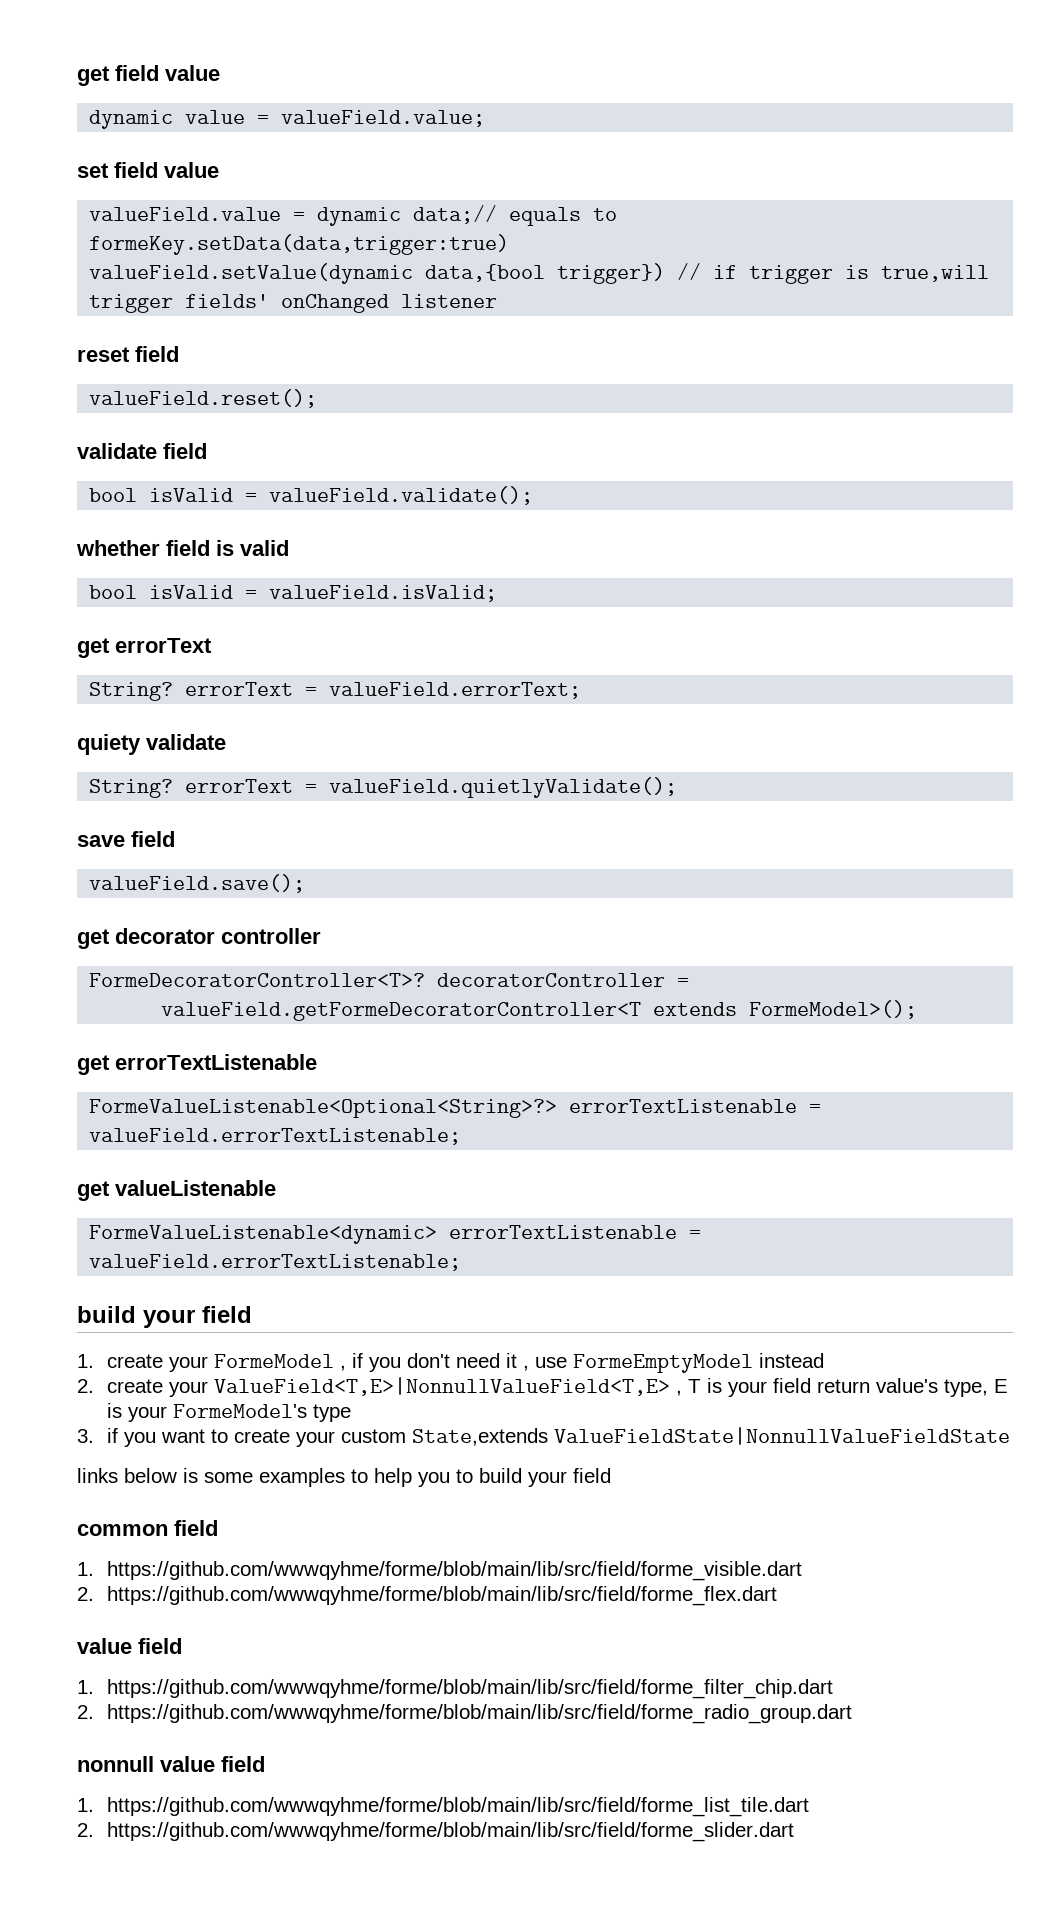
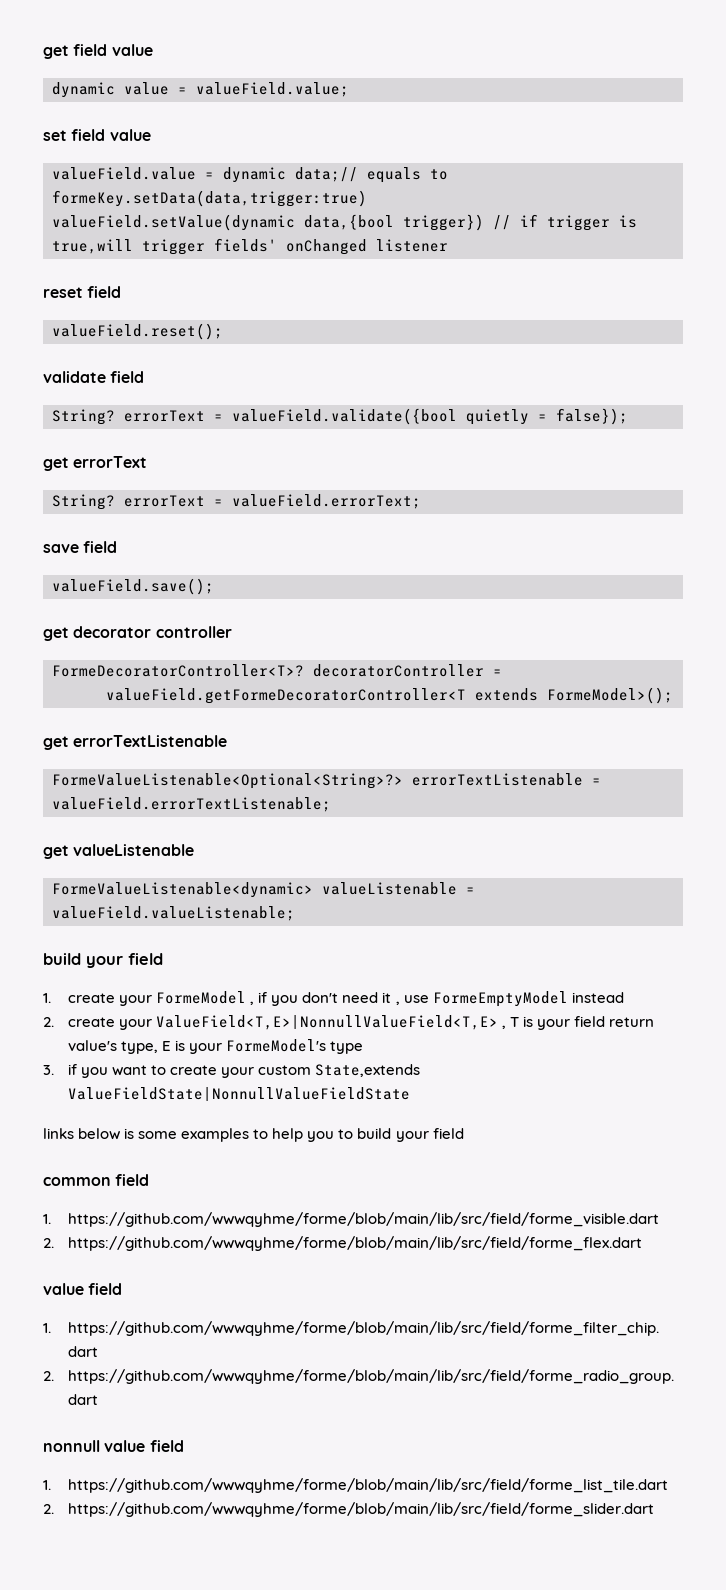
- bool isValid = valueField.validate();
- whether field is valid
- bool isValid = valueField.isValid;
+ String? errorText = valueField.validate({bool quietly = false});
- quiety validate
- String? errorText = valueField.quietlyValidate();
- FormeValueListenable<dynamic> errorTextListenable = valueField.errorTextListenable;
+ FormeValueListenable<dynamic> valueListenable = valueField.valueListenable;

